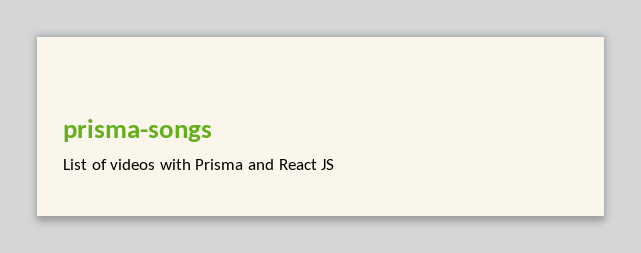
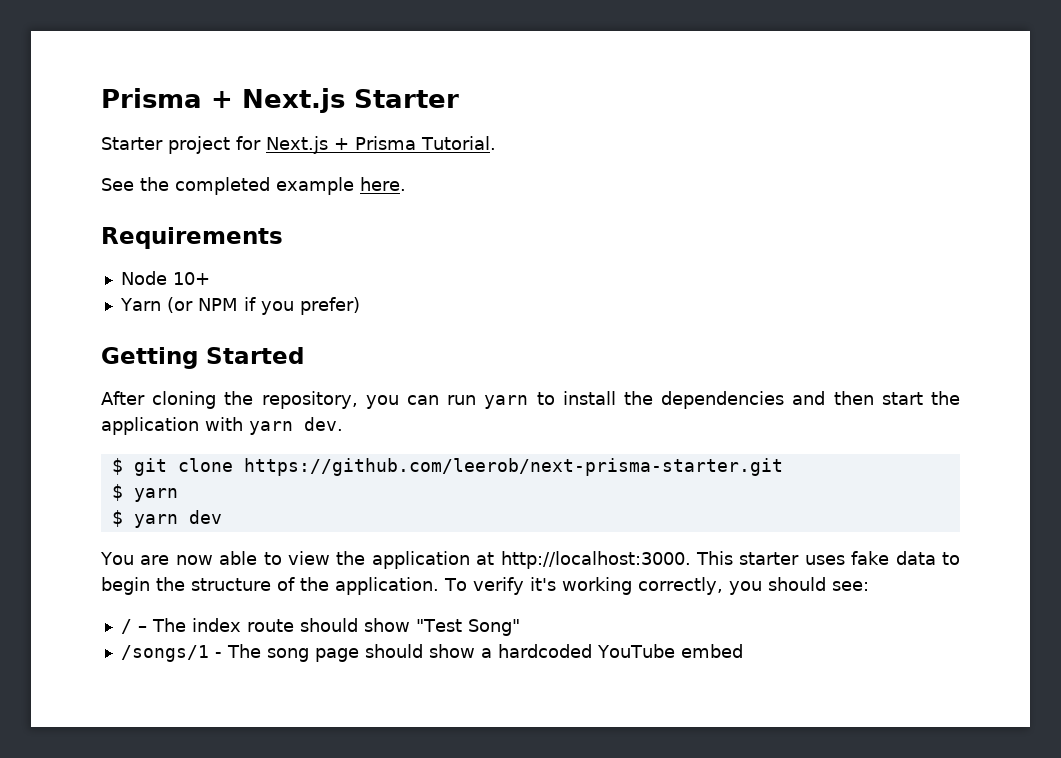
- prisma-songs
- List of videos with Prisma and React JS
+ Prisma + Next.js Starter
+ Starter project for Next.js + Prisma Tutorial.
+ See the completed example here.
+ Requirements
+ Node 10+
+ Yarn (or NPM if you prefer)
+ Getting Started
+ After cloning the repository, you can run yarn to install the dependencies and then start the application with yarn dev.
+ $ git clone https://github.com/leerob/next-prisma-starter.git
+ $ yarn
+ $ yarn dev
+ You are now able to view the application at http://localhost:3000. This starter uses fake data to begin the structure of the application. To verify it's working correctly, you should see:
+ / – The index route should show "Test Song"
+ /songs/1 - The song page should show a hardcoded YouTube embed

